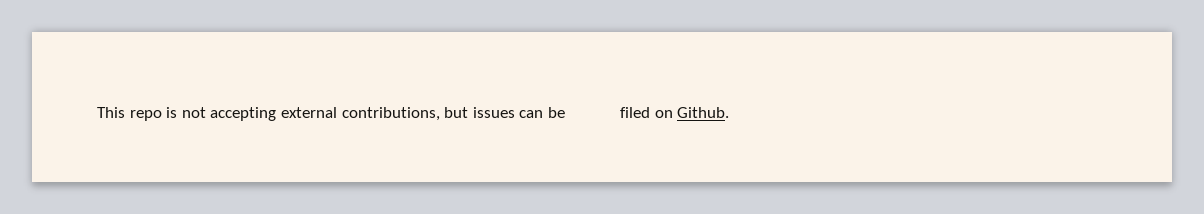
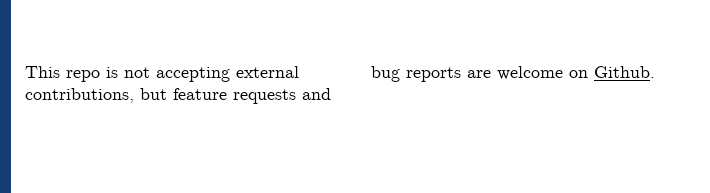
- This repo is not accepting external contributions, but issues can be filed on Github.
+ This repo is not accepting external contributions, but feature requests and bug reports are welcome on Github.

